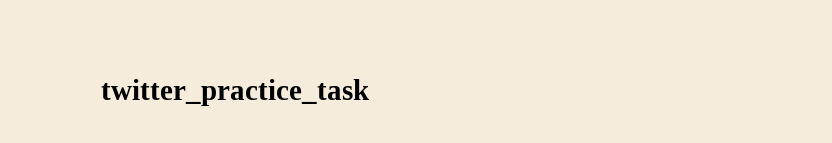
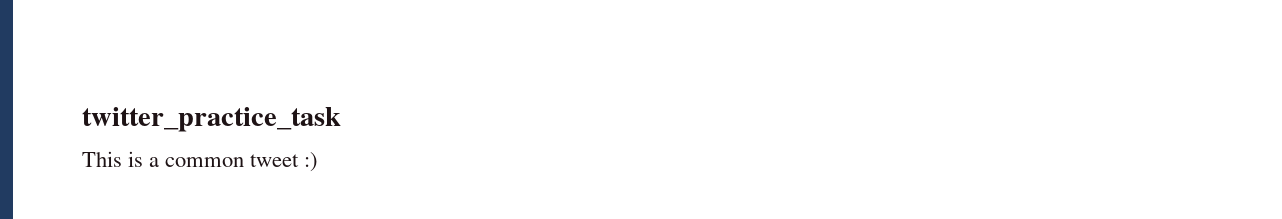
+ This is a common tweet :)

